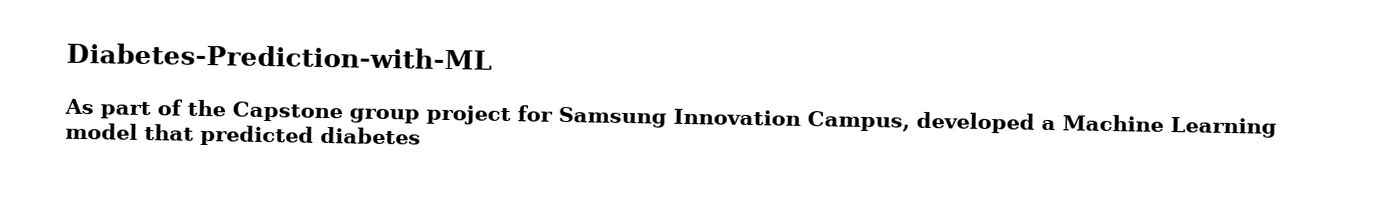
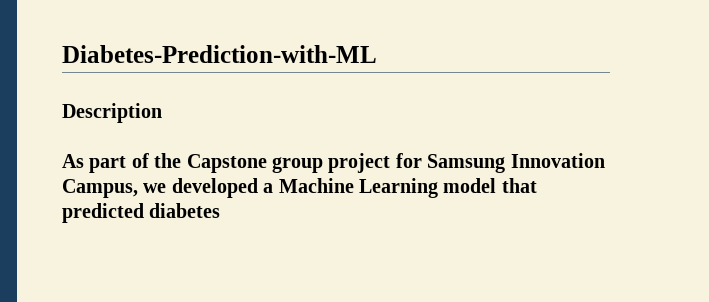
+ Description
- As part of the Capstone group project for Samsung Innovation Campus, developed a Machine Learning model that predicted diabetes
+ As part of the Capstone group project for Samsung Innovation Campus, we developed a Machine Learning model that predicted diabetes

